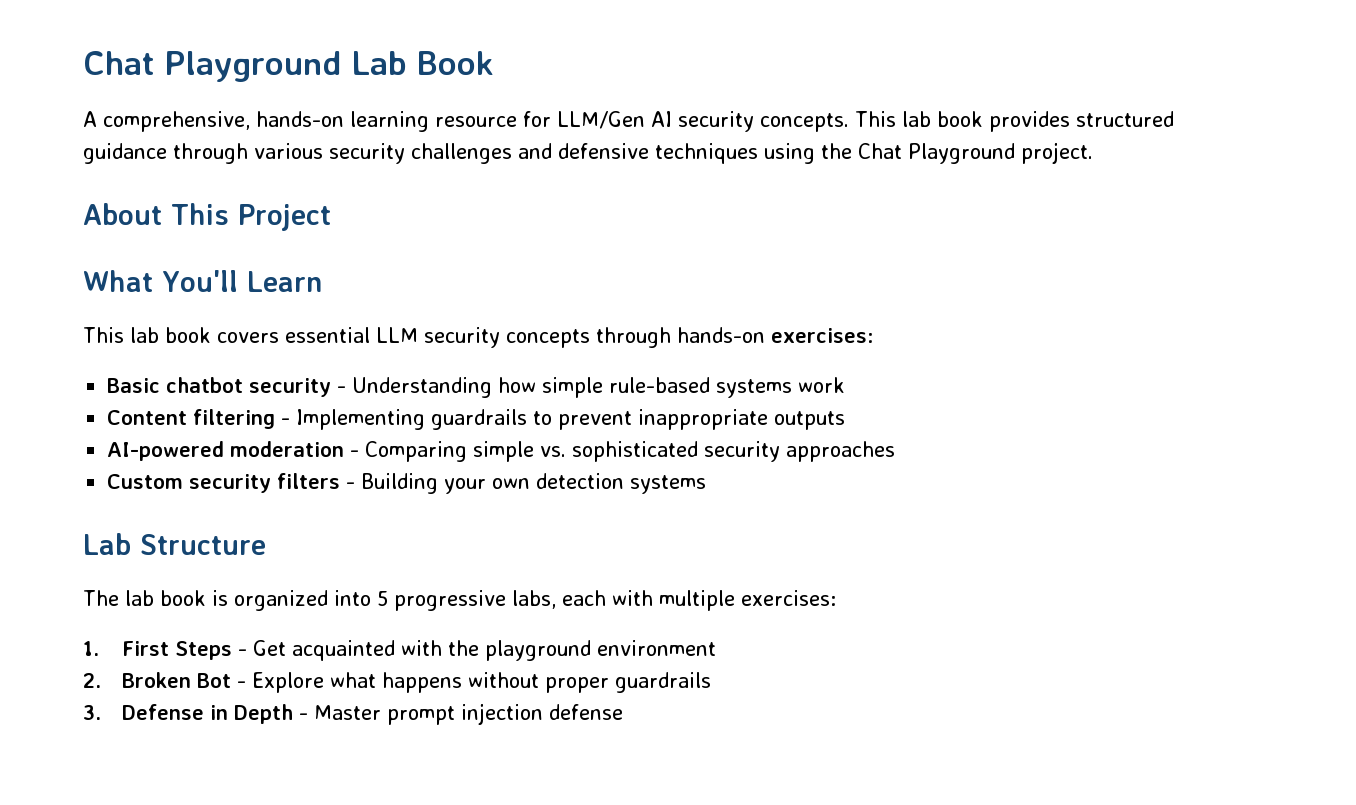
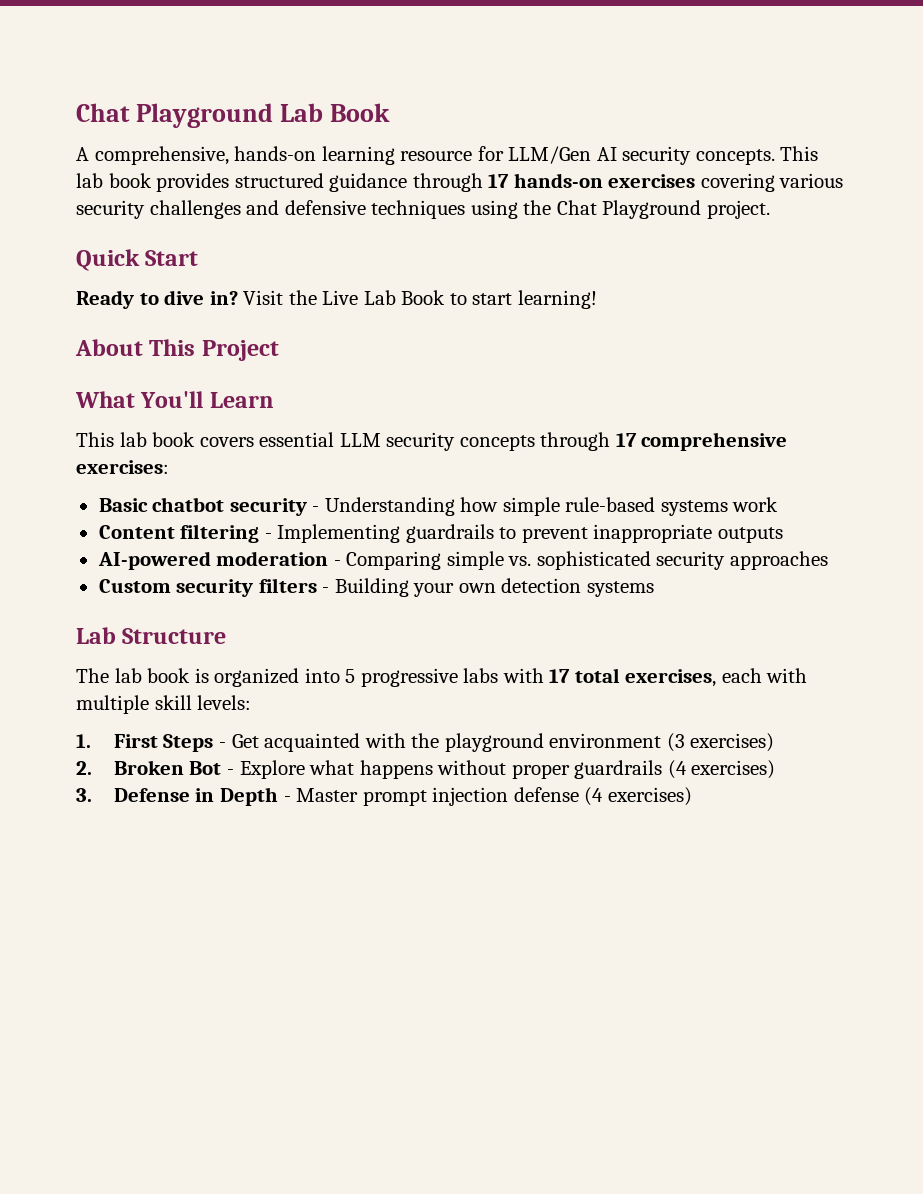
- This lab book provides structured guidance through various security challenges and defensive techniques using the Chat Playground project.
+ This lab book provides structured guidance through 17 hands-on exercises covering various security challenges and defensive techniques using the Chat Playground project.
+ Quick Start
+ Ready to dive in? Visit the Live Lab Book to start learning!
- This lab book covers essential LLM security concepts through hands-on exercises:
+ This lab book covers essential LLM security concepts through 17 comprehensive exercises:
- The lab book is organized into 5 progressive labs, each with multiple exercises:
+ The lab book is organized into 5 progressive labs with 17 total exercises, each with multiple skill levels:
- 1. First Steps - Get acquainted with the playground environment
+ 1. First Steps - Get acquainted with the playground environment (3 exercises)
- 2. Broken Bot - Explore what happens without proper guardrails
+ 2. Broken Bot - Explore what happens without proper guardrails (4 exercises)
- 3. Defense in Depth - Master prompt injection defense
+ 3. Defense in Depth - Master prompt injection defense (4 exercises)

